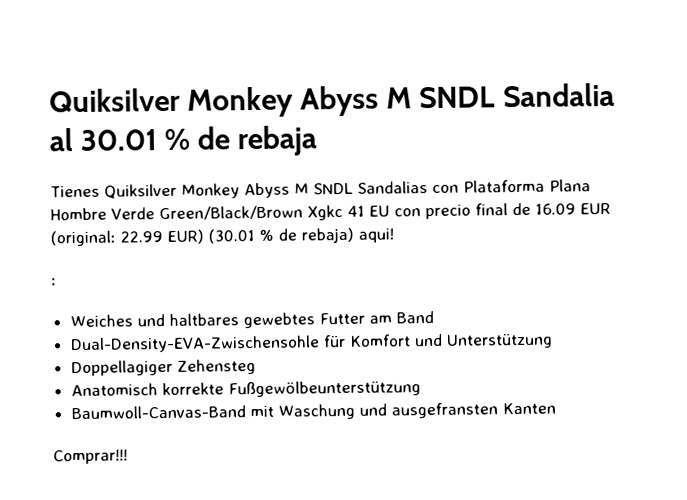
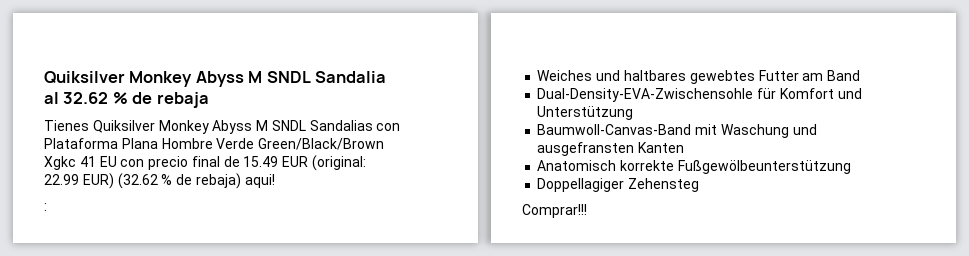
- Quiksilver Monkey Abyss M SNDL Sandalia al 30.01 % de rebaja
+ Quiksilver Monkey Abyss M SNDL Sandalia al 32.62 % de rebaja
- Tienes Quiksilver Monkey Abyss M SNDL Sandalias con Plataforma Plana Hombre Verde Green/Black/Brown Xgkc 41 EU con precio final de 16.09 EUR (original: 22.99 EUR) (30.01 % de rebaja) aqui!
+ Tienes Quiksilver Monkey Abyss M SNDL Sandalias con Plataforma Plana Hombre Verde Green/Black/Brown Xgkc 41 EU con precio final de 15.49 EUR (original: 22.99 EUR) (32.62 % de rebaja) aqui!
- Doppellagiger Zehensteg
- Anatomisch korrekte Fußgewölbeunterstützung
+ Anatomisch korrekte Fußgewölbeunterstützung
+ Doppellagiger Zehensteg

